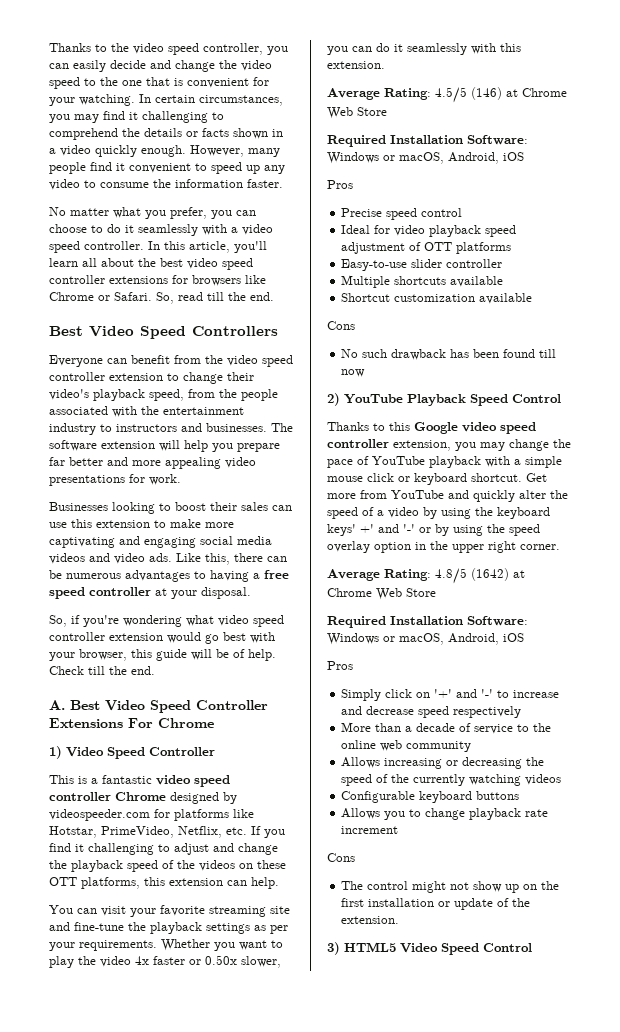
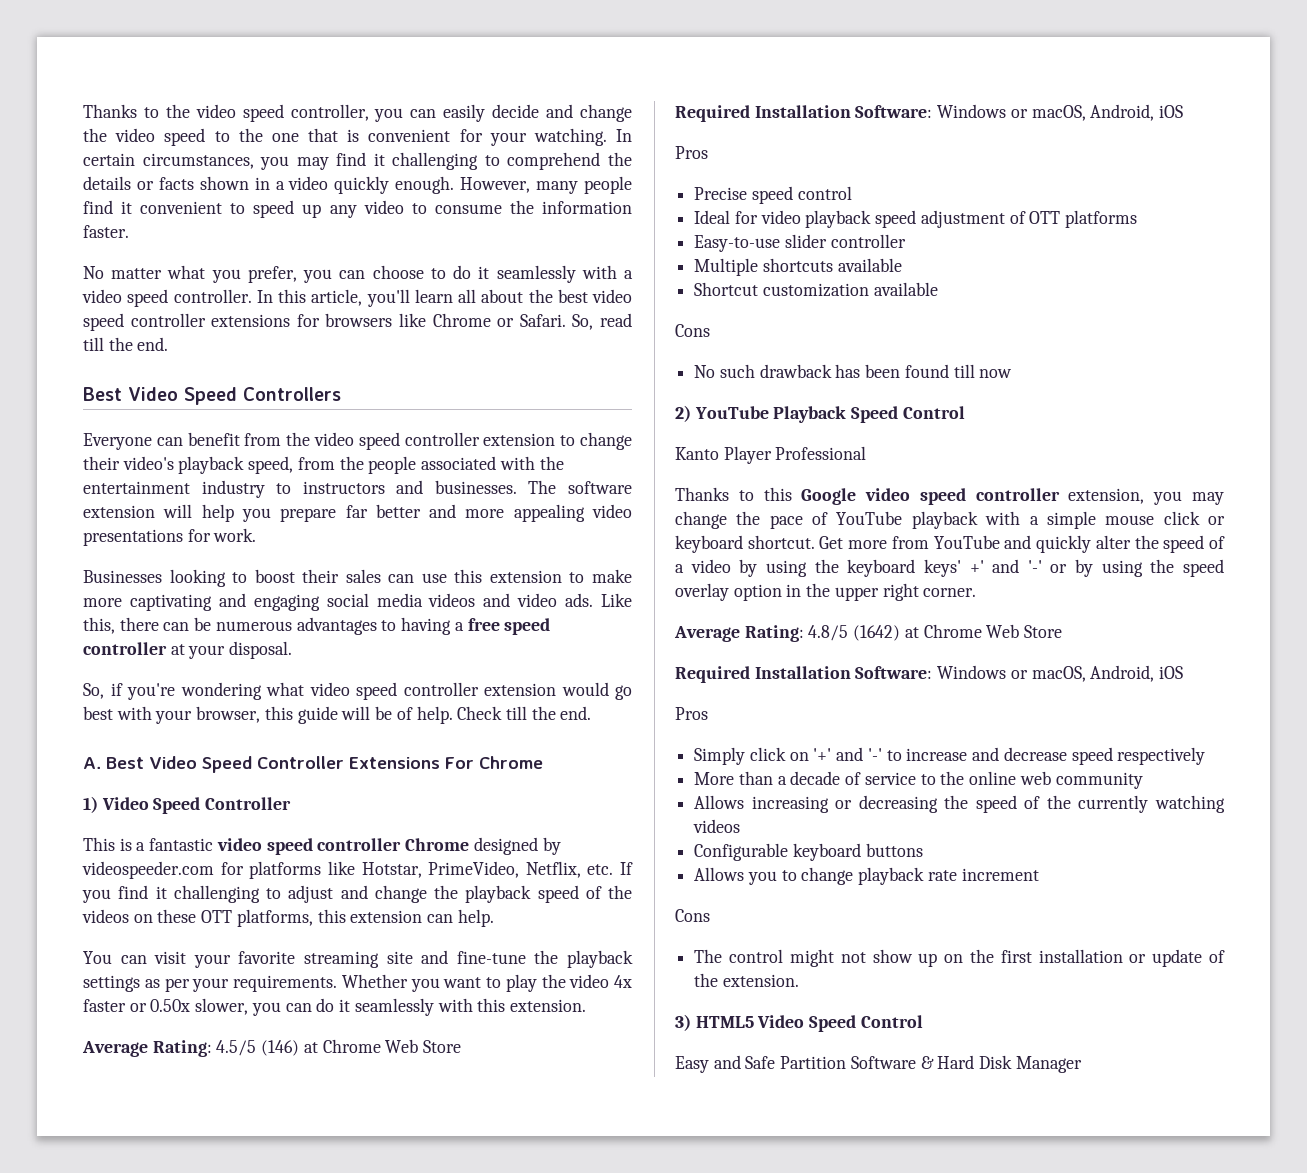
+ Kanto Player Professional
+ Easy and Safe Partition Software & Hard Disk Manager

